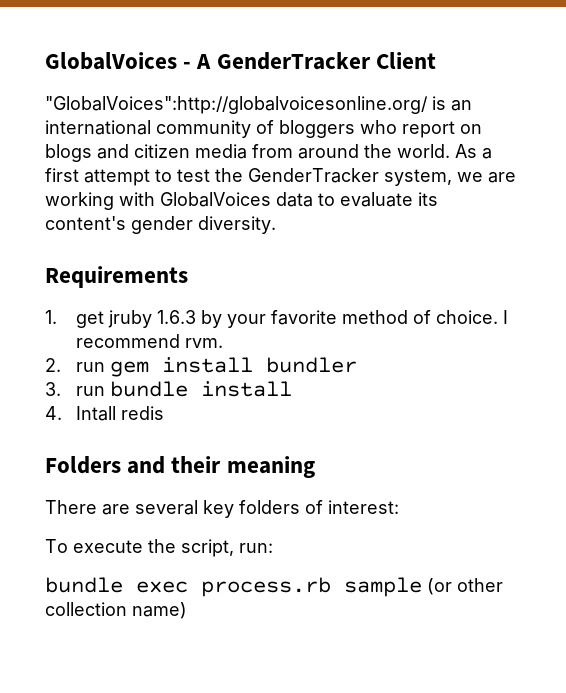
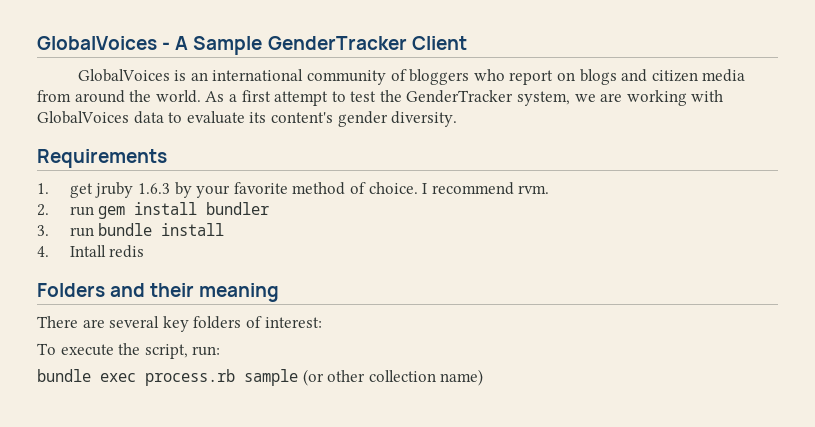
- GlobalVoices - A GenderTracker Client
+ GlobalVoices - A Sample GenderTracker Client
- "GlobalVoices":http://globalvoicesonline.org/ is an international community of bloggers who report on blogs and citizen media from around the world.
+ GlobalVoices is an international community of bloggers who report on blogs and citizen media from around the world.

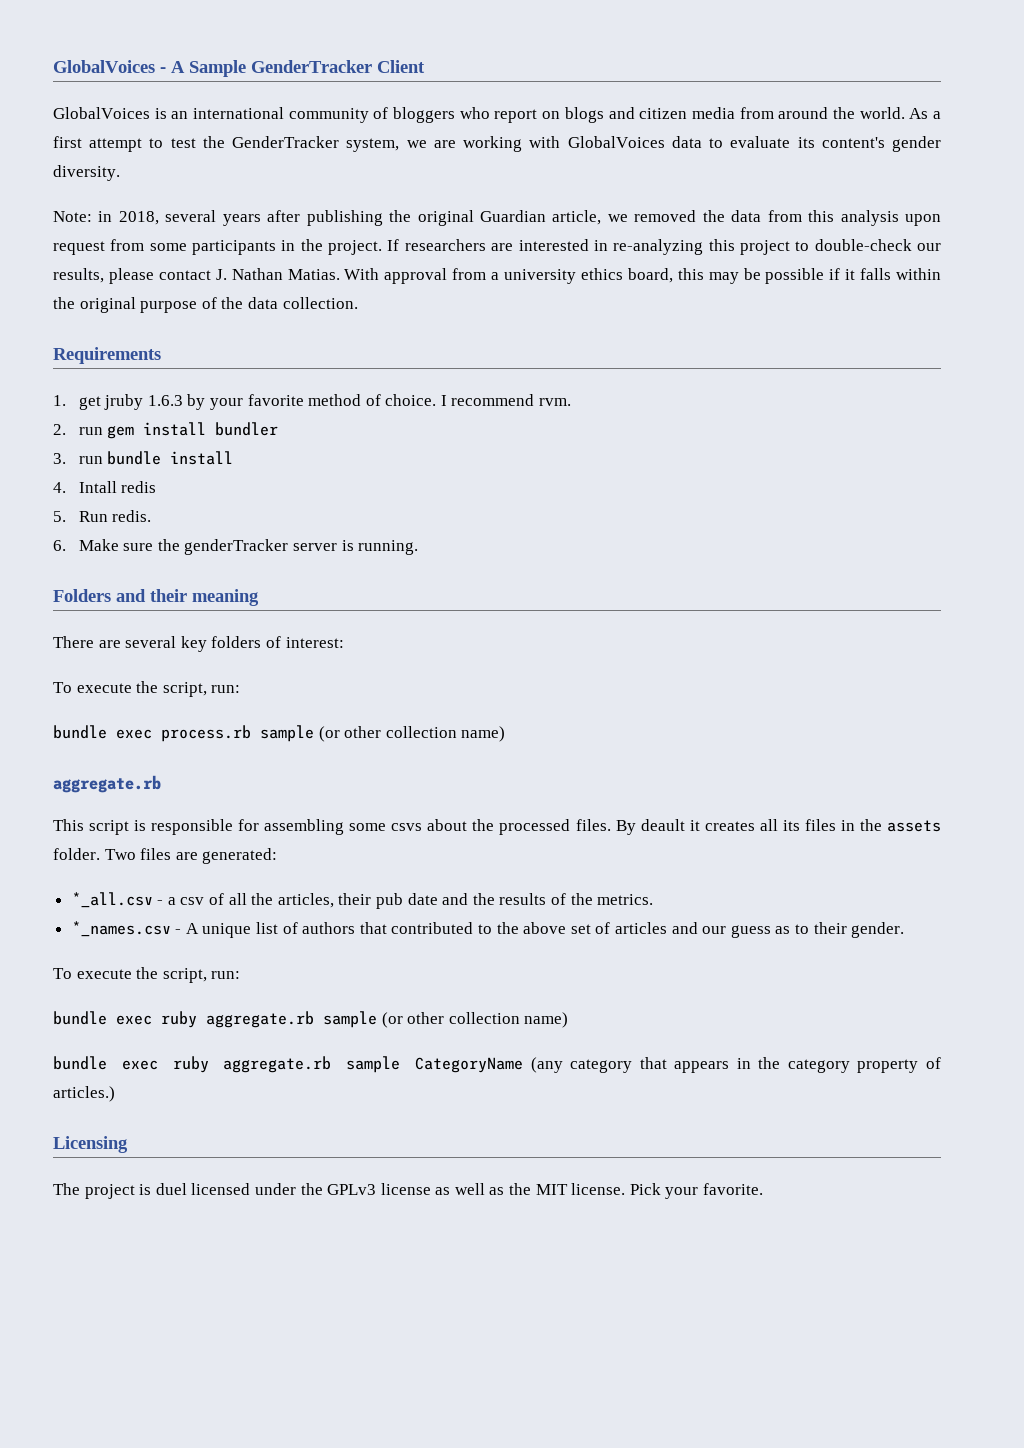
+ Note: in 2018, several years after publishing the original Guardian article, we removed the data from this analysis upon request from some participants in the project. If researchers are interested in re-analyzing this project to double-check our results, please contact J. Nathan Matias. With approval from a university ethics board, this may be possible if it falls within the original purpose of the data collection.
+ 5. Run redis.
+ 6. Make sure the genderTracker server is running.
  bundle exec process.rb sample (or other collection name)
+ aggregate.rb
+ This script is responsible for assembling some csvs about the processed files. By deault it creates all its files in the assets folder. Two files are generated:
+ *_all.csv - a csv of all the articles, their pub date and the results of the metrics.
+ *_names.csv - A unique list of authors that contributed to the above set of articles and our guess as to their gender.
+ To execute the script, run:
+ bundle exec ruby aggregate.rb sample (or other collection name)
+ bundle exec ruby aggregate.rb sample CategoryName (any category that appears in the category property of articles.)
+ Licensing
+ The project is duel licensed under the GPLv3 license as well as the MIT license. Pick your favorite.

